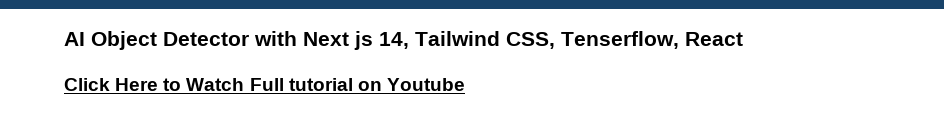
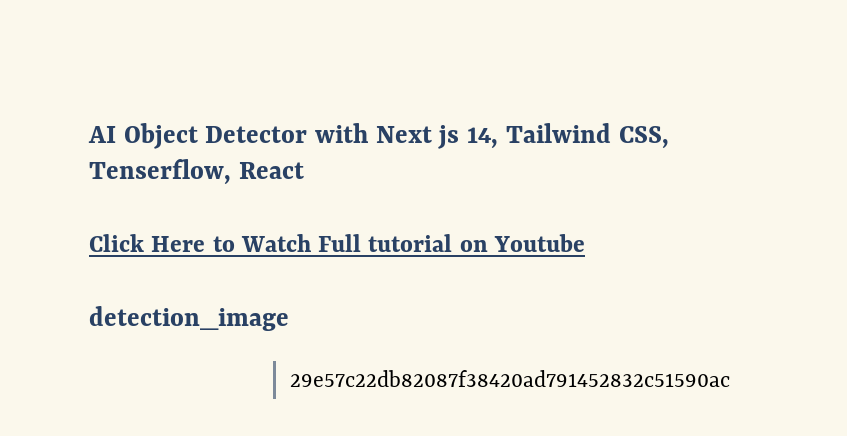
+ detection_image
+ 29e57c22db82087f38420ad791452832c51590ac

